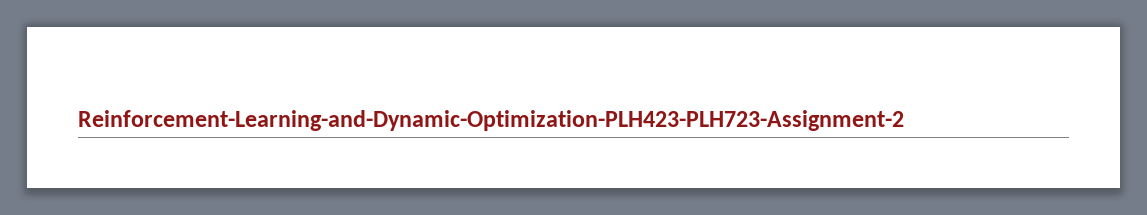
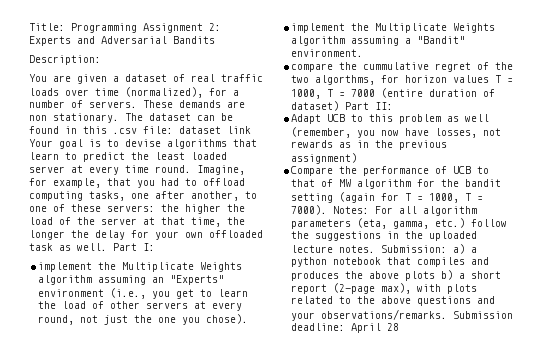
- Reinforcement-Learning-and-Dynamic-Optimization-PLH423-PLH723-Assignment-2
+ Title: Programming Assignment 2: Experts and Adversarial Bandits
+ Description:
+ You are given a dataset of real traffic loads over time (normalized), for a number of servers. These demands are non stationary. The dataset can be found in this .csv file: dataset link Your goal is to devise algorithms that learn to predict the least loaded server at every time round. Imagine, for example, that you had to offload computing tasks, one after another, to one of these servers: the higher the load of the server at that time, the longer the delay for your own offloaded task as well. Part I:
+ implement the Multiplicate Weights algorithm assuming an "Experts" environment (i.e., you get to learn the load of other servers at every round, not just the one you chose).
+ implement the Multiplicate Weights algorithm assuming a "Bandit" environment.
+ compare the cummulative regret of the two algorthms, for horizon values T = 1000, T = 7000 (entire duration of dataset) Part II:
+ Adapt UCB to this problem as well (remember, you now have losses, not rewards as in the previous assignment)
+ Compare the performance of UCB to that of MW algorithm for the bandit setting (again for T = 1000, T = 7000). Notes: For all algorithm parameters (eta, gamma, etc.) follow the suggestions in the uploaded lecture notes. Submission: a) a python notebook that compiles and produces the above plots b) a short report (2-page max), with plots related to the above questions and your observations/remarks. Submission deadline: April 28

